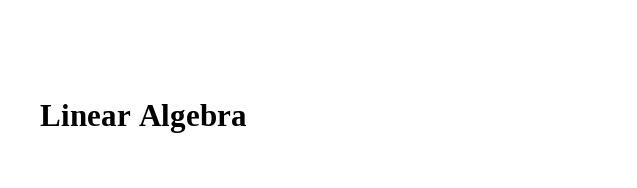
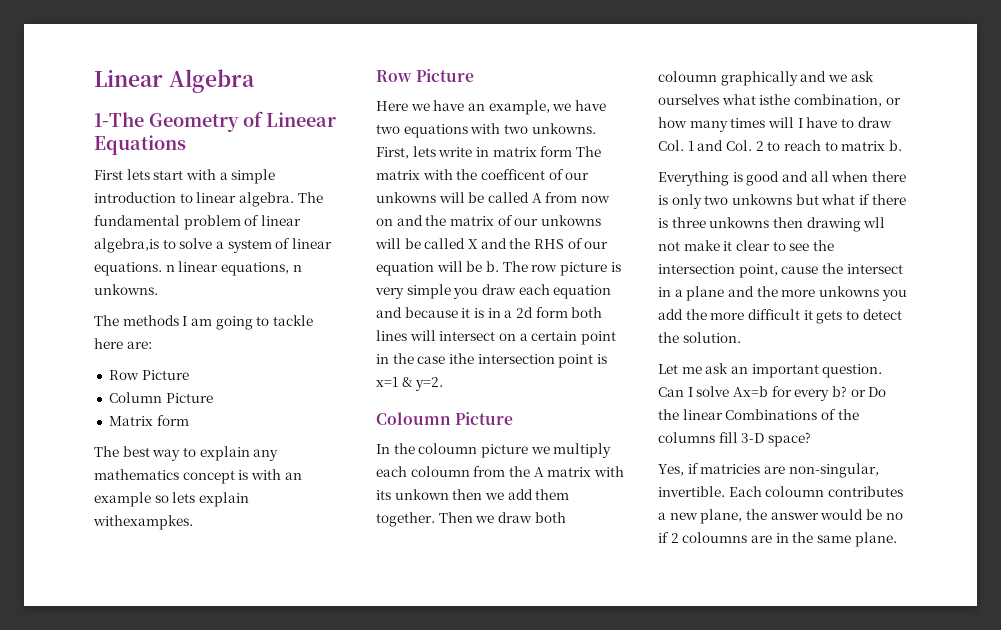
+ 1-The Geometry of Lineear Equations
+ First lets start with a simple introduction to linear algebra. The fundamental problem of linear algebra,is to solve a system of linear equations. n linear equations, n unkowns.
+ The methods I am going to tackle here are:
+ Row Picture
+ Column Picture
+ Matrix form
+ The best way to explain any mathematics concept is with an example so lets explain withexampkes.
+ Row Picture
+ Here we have an example, we have two equations with two unkowns. First, lets write in matrix form The matrix with the coefficent of our unkowns will be called A from now on and the matrix of our unkowns will be called X and the RHS of our equation will be b. The row picture is very simple you draw each equation and because it is in a 2d form both lines will intersect on a certain point in the case ithe intersection point is x=1 & y=2.
+ Coloumn Picture
+ In the coloumn picture we multiply each coloumn from the A matrix with its unkown then we add them together. Then we draw both coloumn graphically and we ask ourselves what isthe combination, or how many times will I have to draw Col. 1 and Col. 2 to reach to matrix b.
+ Everything is good and all when there is only two unkowns but what if there is three unkowns then drawing wll not make it clear to see the intersection point, cause the intersect in a plane and the more unkowns you add the more difficult it gets to detect the solution.
+ Let me ask an important question. Can I solve Ax=b for every b? or Do the linear Combinations of the columns fill 3-D space?
+ Yes, if matricies are non-singular, invertible. Each coloumn contributes a new plane, the answer would be no if 2 coloumns are in the same plane.

